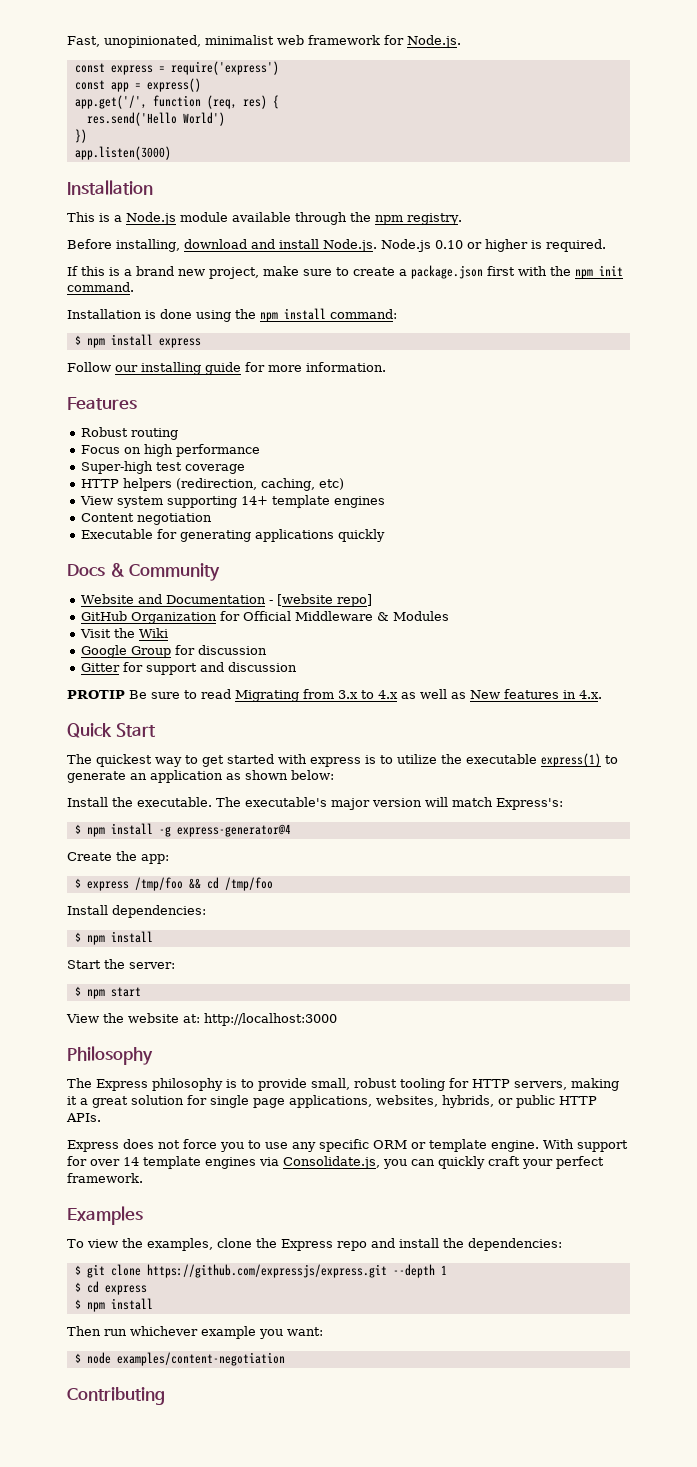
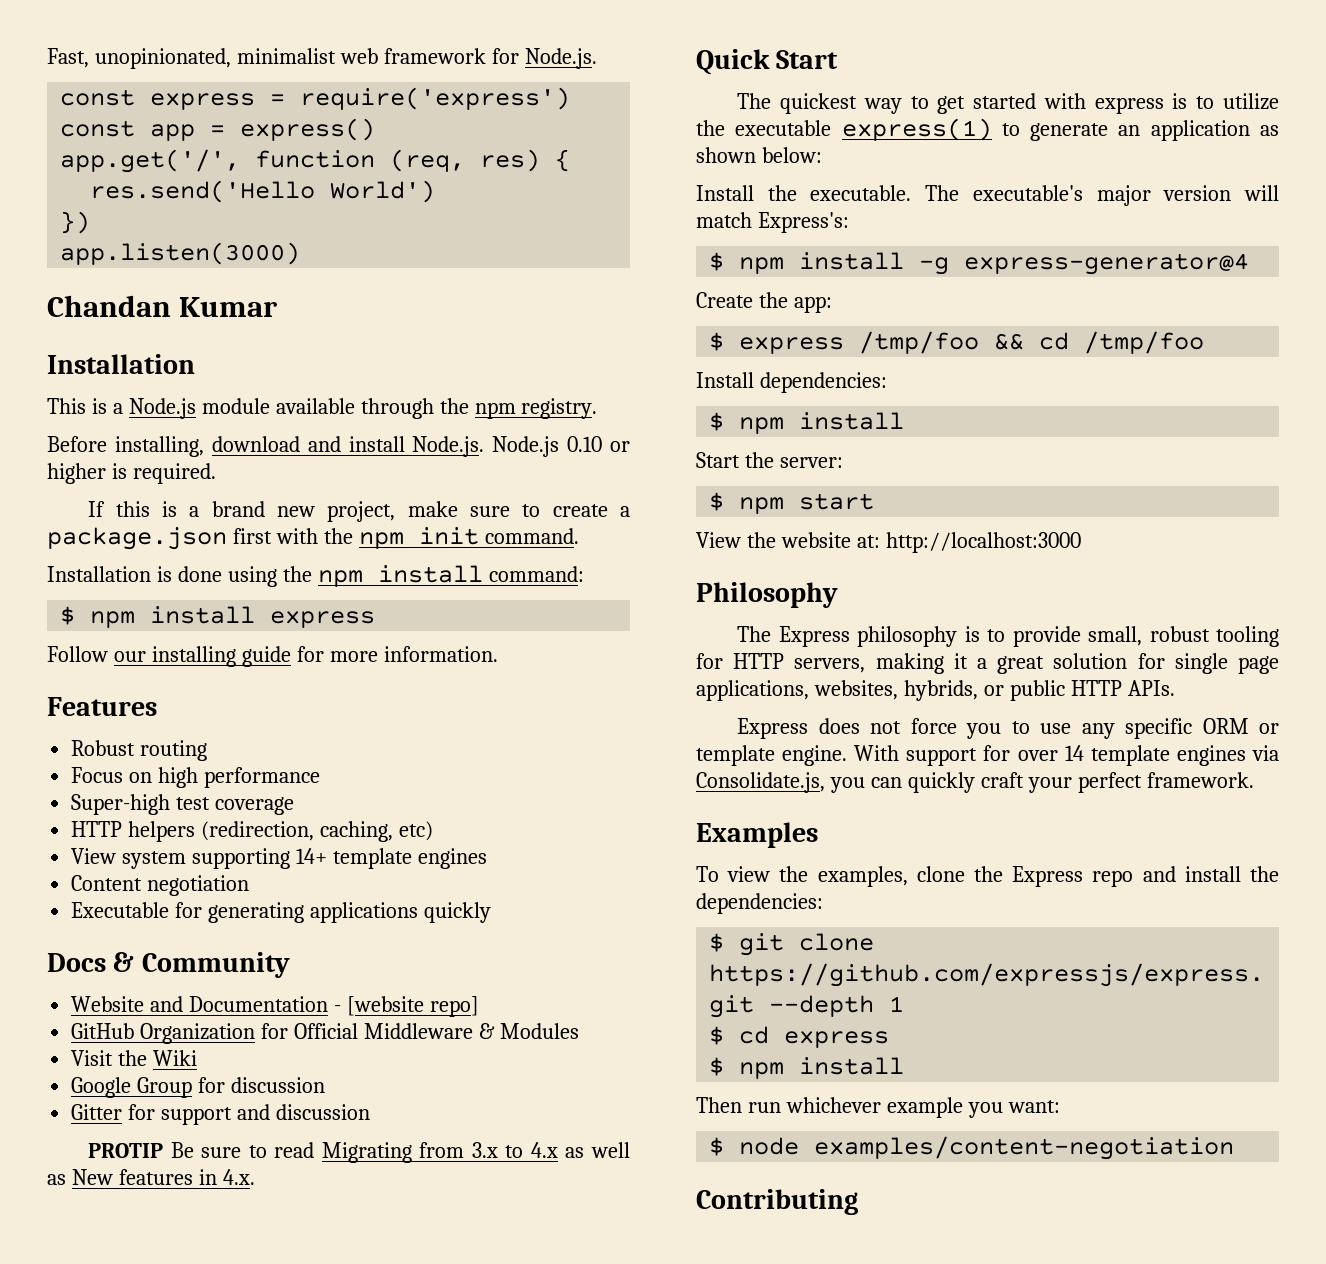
+ Chandan Kumar

